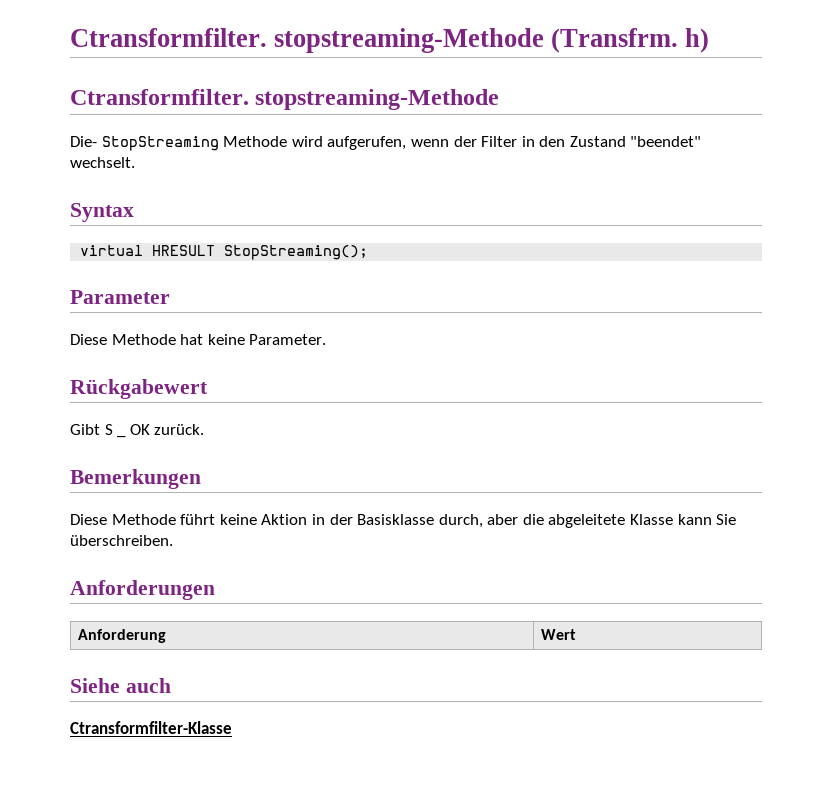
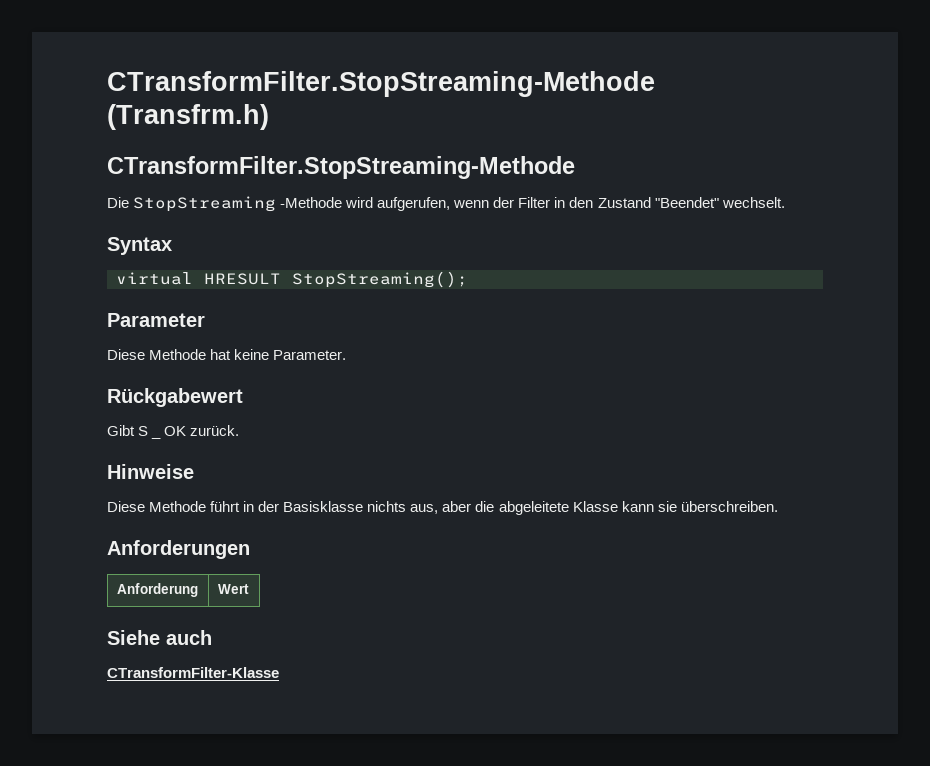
- Ctransformfilter. stopstreaming-Methode (Transfrm. h)
- Ctransformfilter. stopstreaming-Methode
- Die- StopStreaming Methode wird aufgerufen, wenn der Filter in den Zustand "beendet" wechselt.
+ CTransformFilter.StopStreaming-Methode (Transfrm.h)
+ CTransformFilter.StopStreaming-Methode
+ Die StopStreaming -Methode wird aufgerufen, wenn der Filter in den Zustand "Beendet" wechselt.
- Bemerkungen
+ Hinweise
- Diese Methode führt keine Aktion in der Basisklasse durch, aber die abgeleitete Klasse kann Sie überschreiben.
+ Diese Methode führt in der Basisklasse nichts aus, aber die abgeleitete Klasse kann sie überschreiben.
- Ctransformfilter-Klasse
+ CTransformFilter-Klasse

